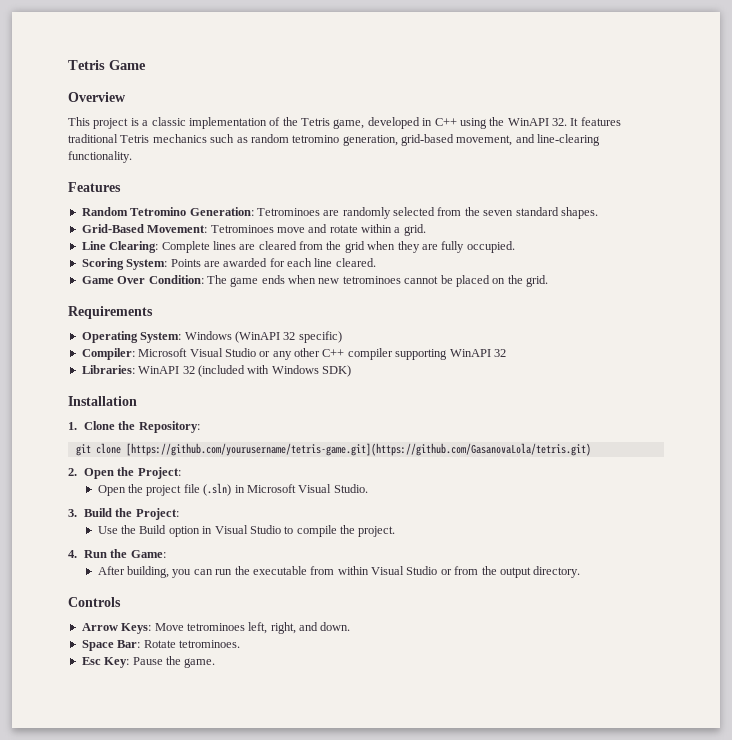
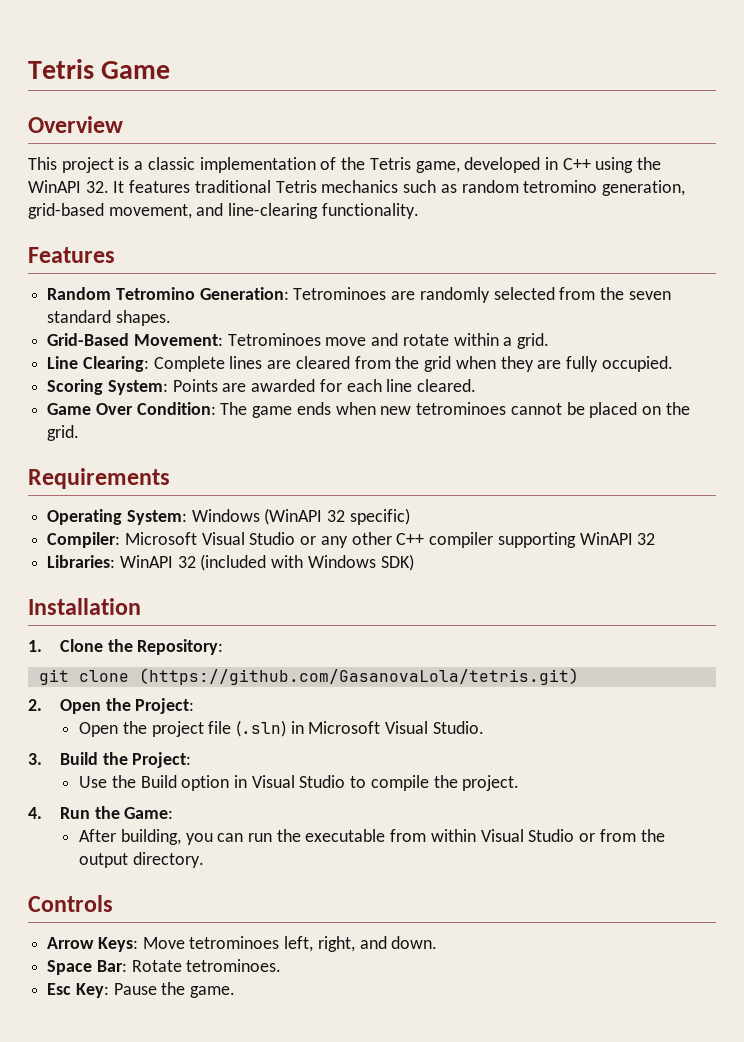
- git clone [https://github.com/yourusername/tetris-game.git](https://github.com/GasanovaLola/tetris.git)
+ git clone (https://github.com/GasanovaLola/tetris.git)

